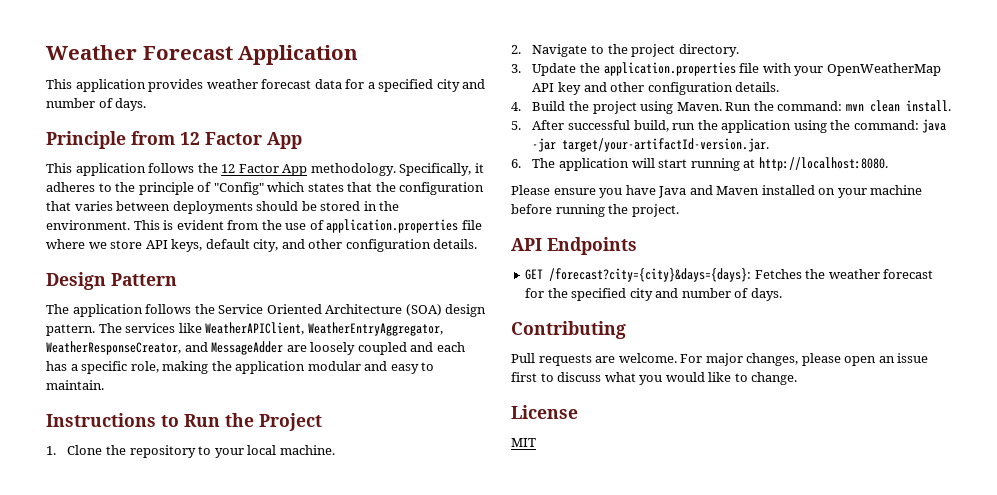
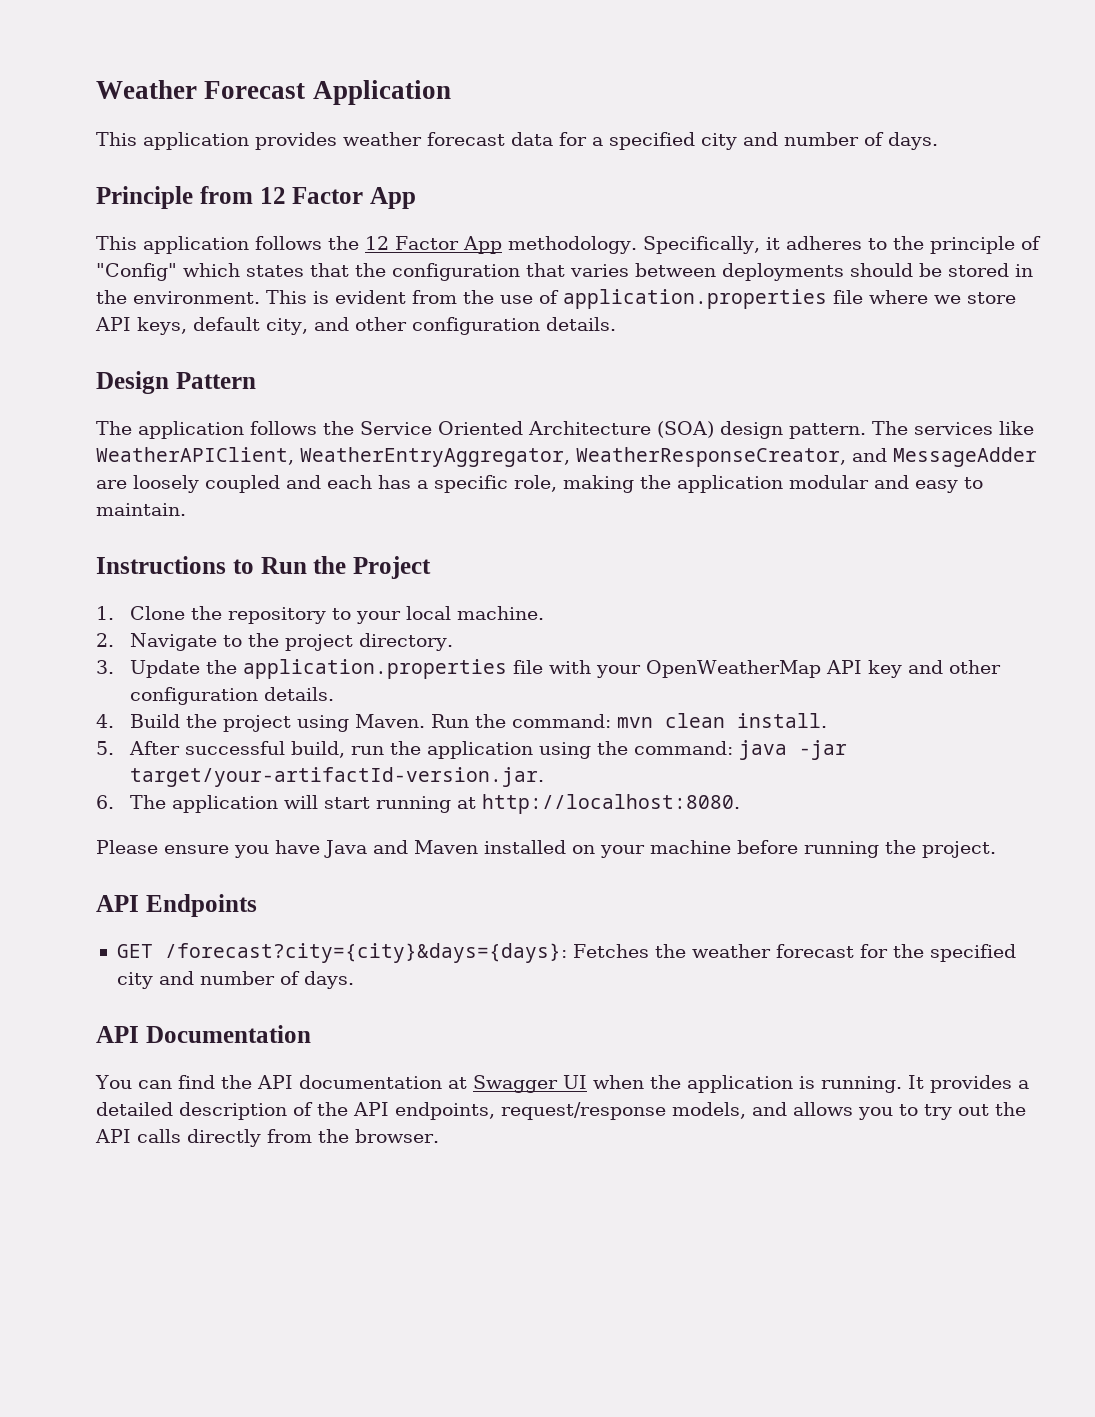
- Contributing
- Pull requests are welcome. For major changes, please open an issue first to discuss what you would like to change.
- License
- MIT
+ API Documentation
+ You can find the API documentation at Swagger UI when the application is running. It provides a detailed description of the API endpoints, request/response models, and allows you to try out the API calls directly from the browser.

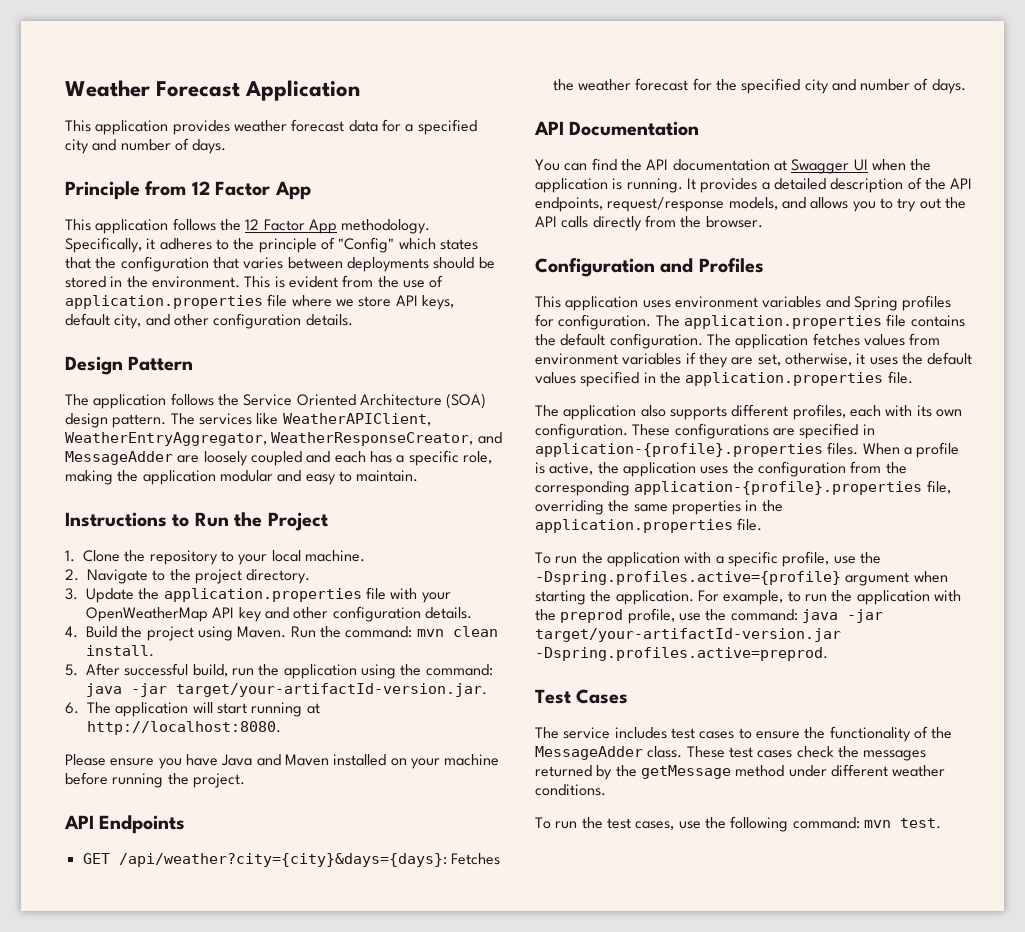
- GET /forecast?city={city}&days={days}: Fetches the weather forecast for the specified city and number of days.
+ GET /api/weather?city={city}&days={days}: Fetches the weather forecast for the specified city and number of days.
+ Configuration and Profiles
+ This application uses environment variables and Spring profiles for configuration. The application.properties file contains the default configuration. The application fetches values from environment variables if they are set, otherwise, it uses the default values specified in the application.properties file.
+ The application also supports different profiles, each with its own configuration. These configurations are specified in application-{profile}.properties files. When a profile is active, the application uses the configuration from the corresponding application-{profile}.properties file, overriding the same properties in the application.properties file.
+ To run the application with a specific profile, use the -Dspring.profiles.active={profile} argument when starting the application. For example, to run the application with the preprod profile, use the command: java -jar target/your-artifactId-version.jar -Dspring.profiles.active=preprod.
+ Test Cases
+ The service includes test cases to ensure the functionality of the MessageAdder class. These test cases check the messages returned by the getMessage method under different weather conditions.
+ To run the test cases, use the following command: mvn test.

